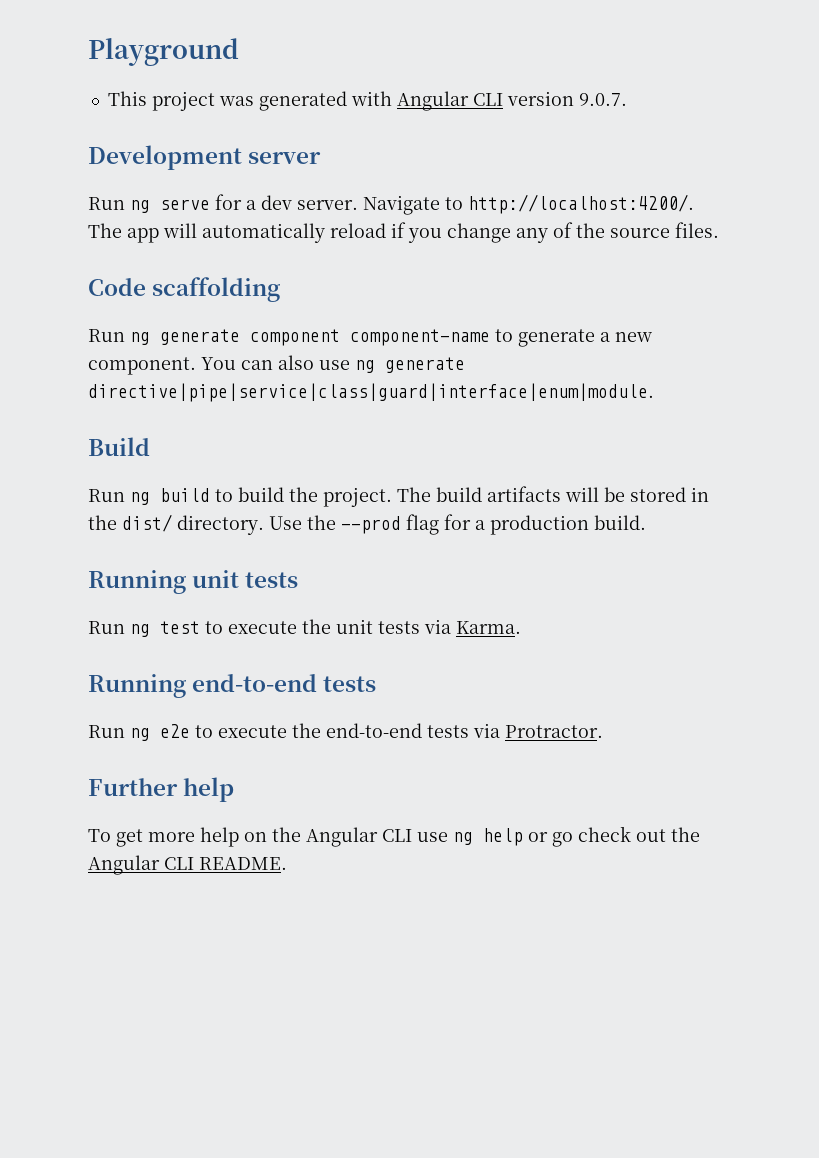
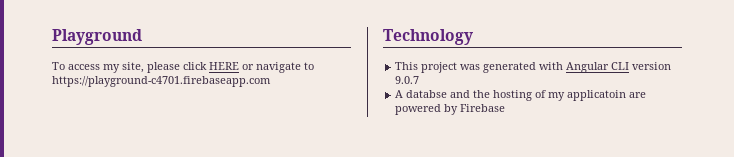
+ To access my site, please click HERE or navigate to https://playground-c4701.firebaseapp.com
+ Technology
- This project was generated with Angular CLI version 9.0.7.
- Development server
- Run ng serve for a dev server. Navigate to http://localhost:4200/. The app will automatically reload if you change any of the source files.
- Code scaffolding
- Run ng generate component component-name to generate a new component. You can also use ng generate directive|pipe|service|class|guard|interface|enum|module.
- Build
- Run ng build to build the project. The build artifacts will be stored in the dist/ directory. Use the --prod flag for a production build.
- Running unit tests
- Run ng test to execute the unit tests via Karma.
- Running end-to-end tests
- Run ng e2e to execute the end-to-end tests via Protractor.
- Further help
- To get more help on the Angular CLI use ng help or go check out the Angular CLI README.
+ This project was generated with Angular CLI version 9.0.7
+ A databse and the hosting of my applicatoin are powered by Firebase

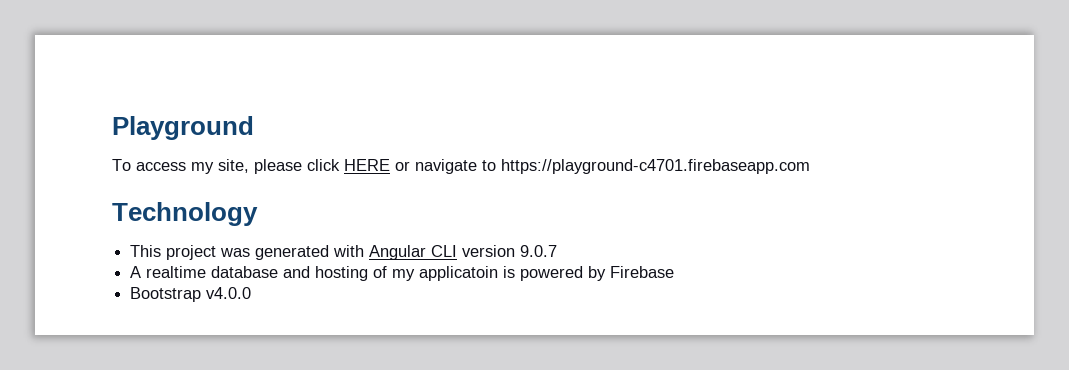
- A databse and the hosting of my applicatoin are powered by Firebase
+ A realtime database and hosting of my applicatoin is powered by Firebase
+ Bootstrap v4.0.0

